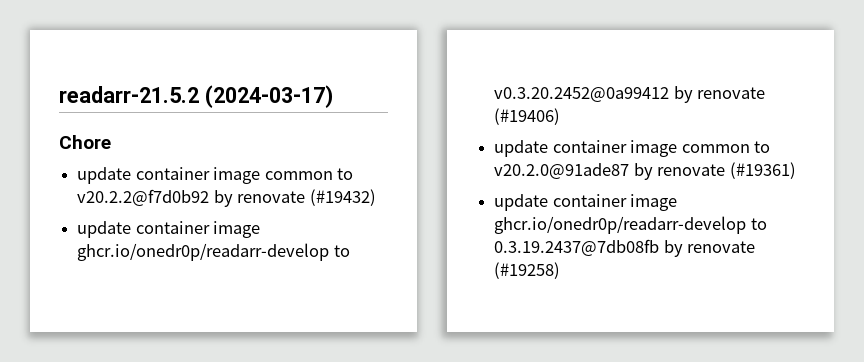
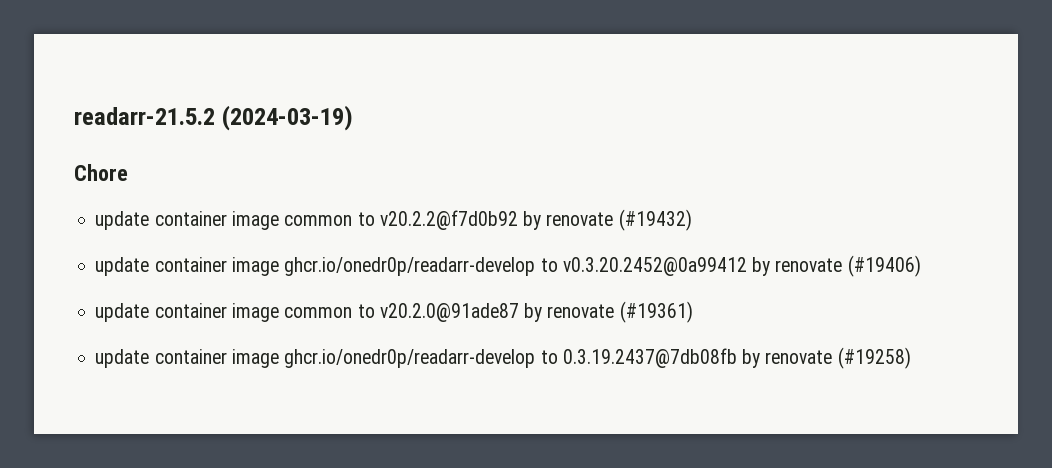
- readarr-21.5.2 (2024-03-17)
+ readarr-21.5.2 (2024-03-19)

